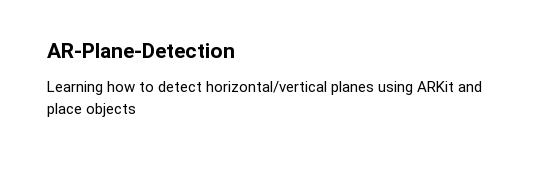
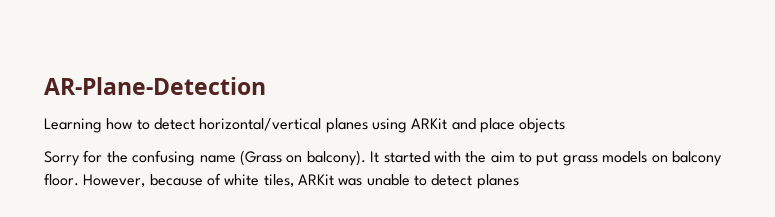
+ Sorry for the confusing name (Grass on balcony). It started with the aim to put grass models on balcony floor. However, because of white tiles, ARKit was unable to detect planes

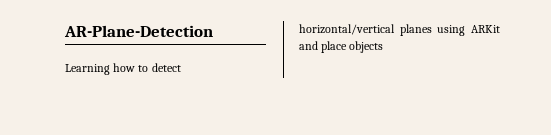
- Sorry for the confusing name (Grass on balcony). It started with the aim to put grass models on balcony floor. However, because of white tiles, ARKit was unable to detect planes

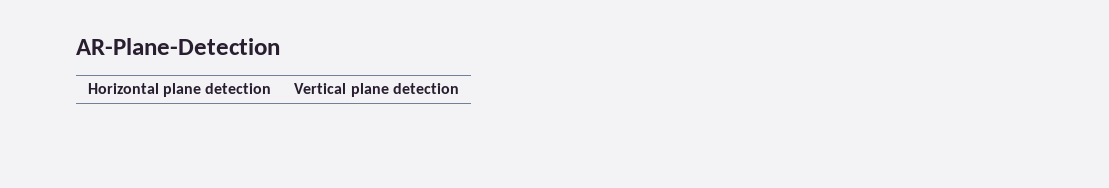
- Learning how to detect horizontal/vertical planes using ARKit and place objects
+ Horizontal plane detection | Vertical plane detection

